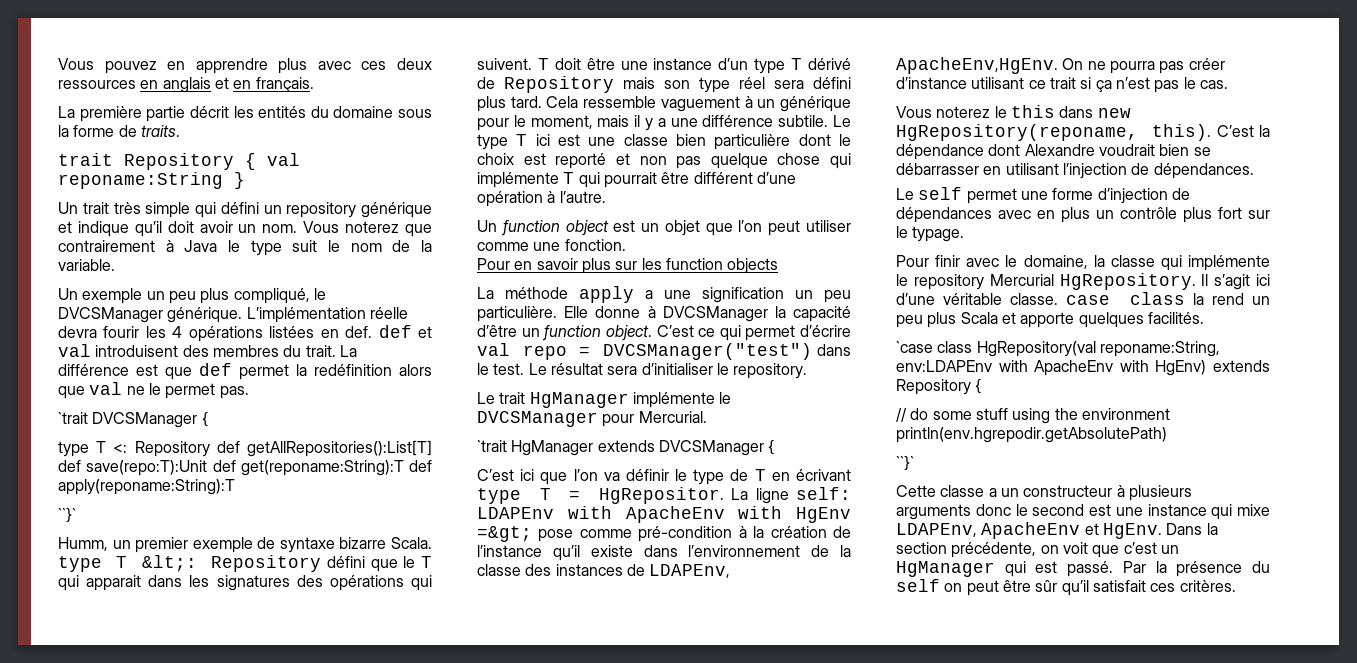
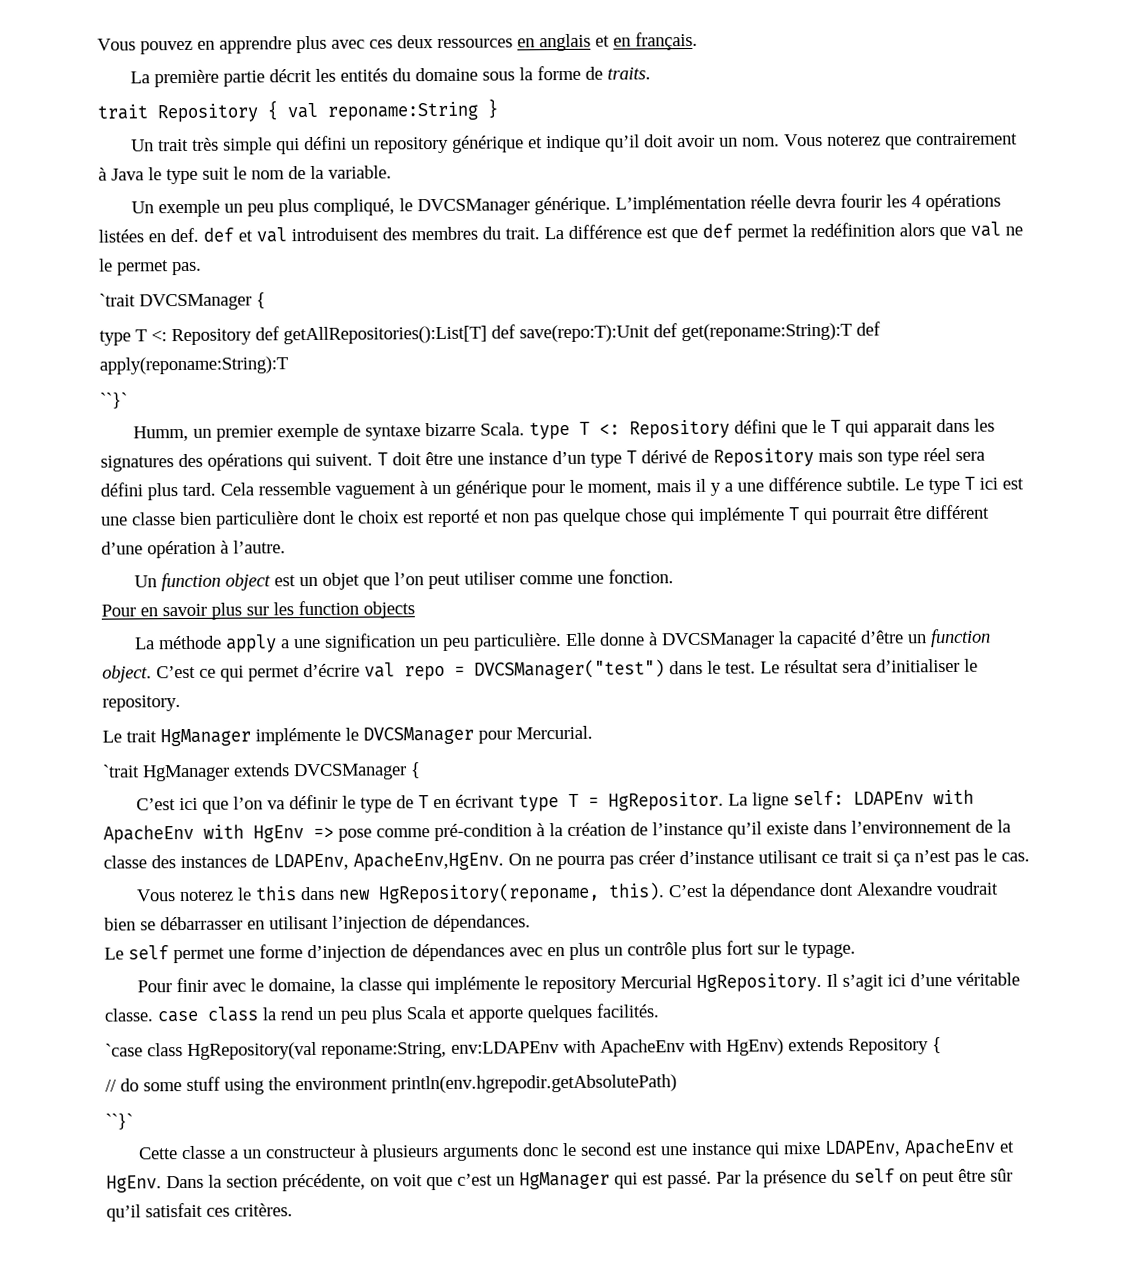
- Humm, un premier exemple de syntaxe bizarre Scala. type T &lt;: Repository défini que le T qui apparait dans les signatures des opérations qui suivent.
+ Humm, un premier exemple de syntaxe bizarre Scala. type T <: Repository défini que le T qui apparait dans les signatures des opérations qui suivent.
- La ligne self: LDAPEnv with ApacheEnv with HgEnv =&gt; pose comme pré-condition à la création de l’instance qu’il existe dans l’environnement de la classe des instances de LDAPEnv, ApacheEnv,HgEnv.
+ La ligne self: LDAPEnv with ApacheEnv with HgEnv => pose comme pré-condition à la création de l’instance qu’il existe dans l’environnement de la classe des instances de LDAPEnv, ApacheEnv,HgEnv.

